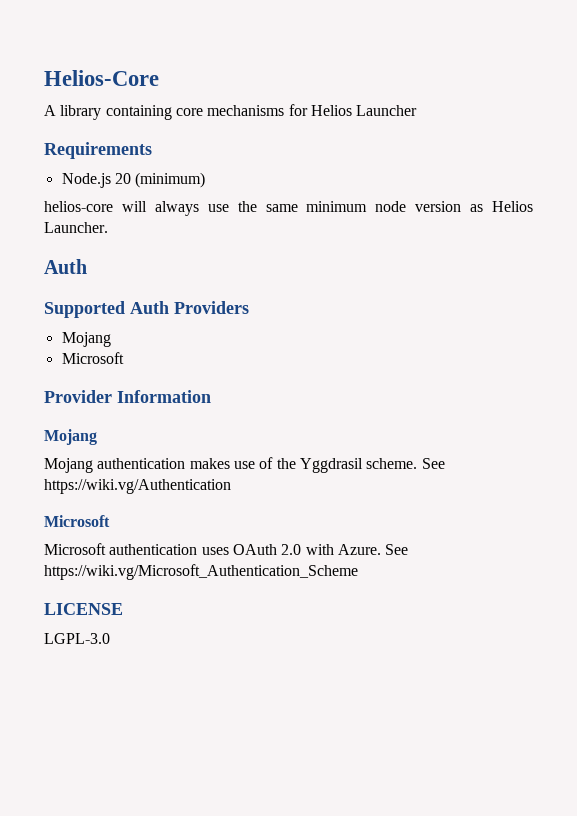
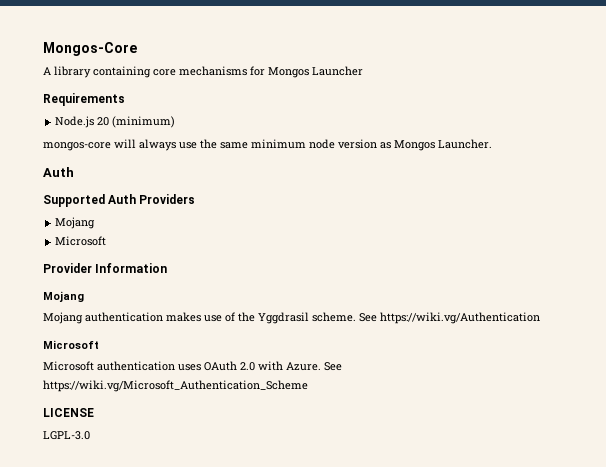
- Helios-Core
+ Mongos-Core
- A library containing core mechanisms for Helios Launcher
+ A library containing core mechanisms for Mongos Launcher
- helios-core will always use the same minimum node version as Helios Launcher.
+ mongos-core will always use the same minimum node version as Mongos Launcher.

